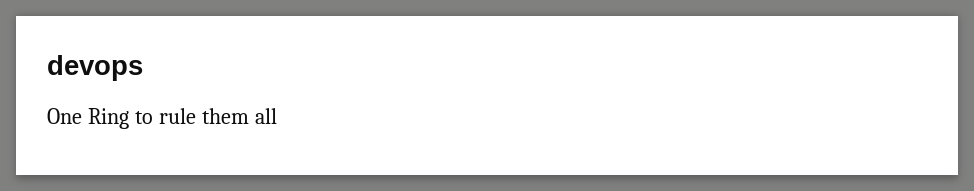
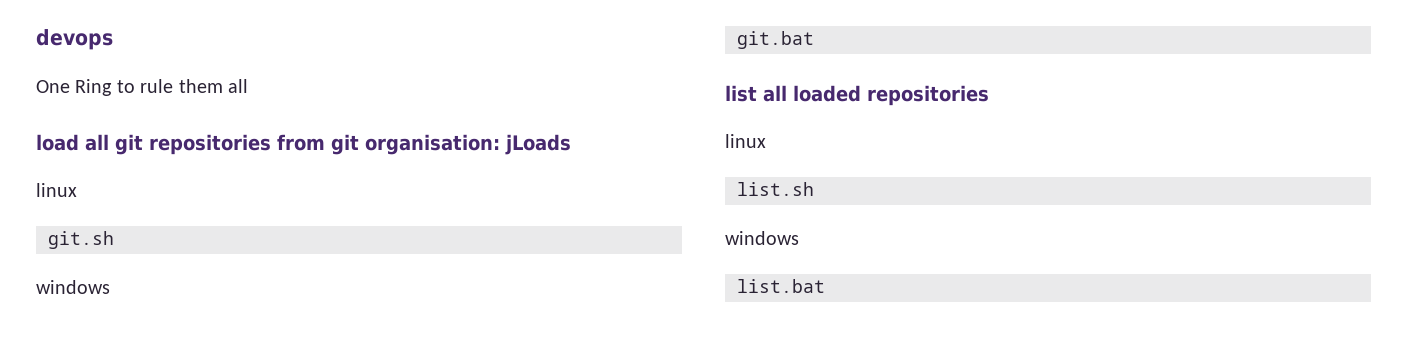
+ load all git repositories from git organisation: jLoads
+ linux
+ git.sh
+ windows
+ git.bat
+ list all loaded repositories
+ linux
+ list.sh
+ windows
+ list.bat

